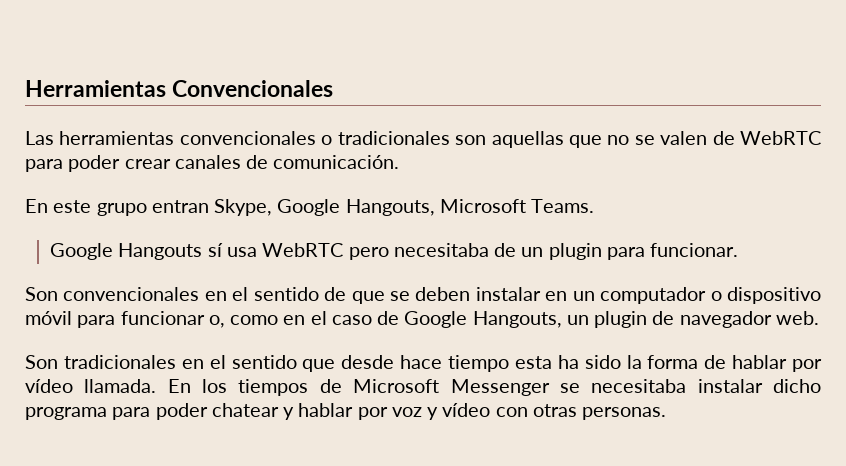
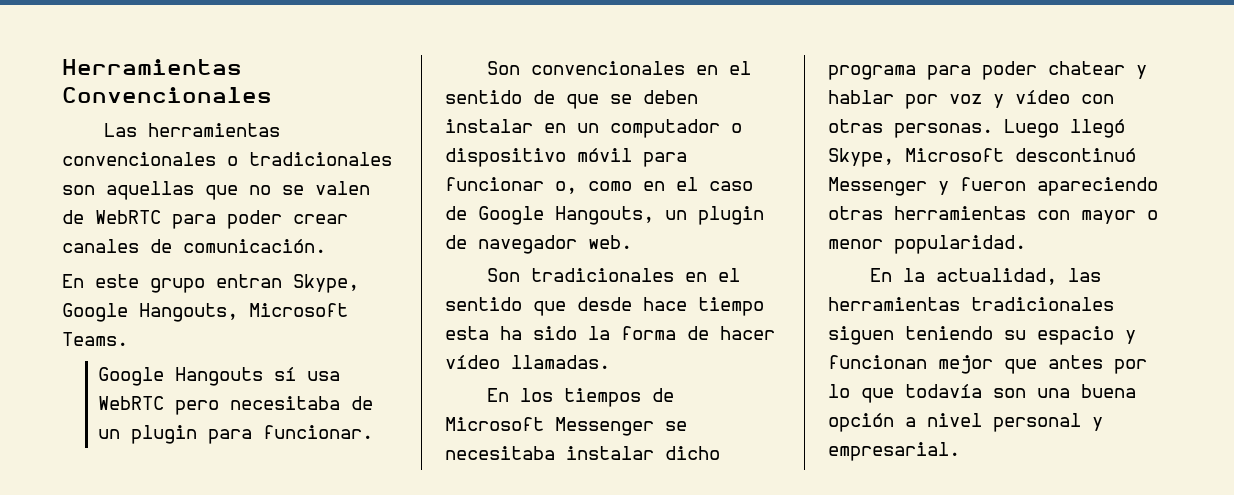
- Son tradicionales en el sentido que desde hace tiempo esta ha sido la forma de hablar por vídeo llamada. En los tiempos de Microsoft Messenger se necesitaba instalar dicho programa para poder chatear y hablar por voz y vídeo con otras personas.
+ Son tradicionales en el sentido que desde hace tiempo esta ha sido la forma de hacer vídeo llamadas.
+ En los tiempos de Microsoft Messenger se necesitaba instalar dicho programa para poder chatear y hablar por voz y vídeo con otras personas.
+ Luego llegó Skype, Microsoft descontinuó Messenger y fueron apareciendo otras herramientas con mayor o menor popularidad.
+ En la actualidad, las herramientas tradicionales siguen teniendo su espacio y funcionan mejor que antes por lo que todavía son una buena opción a nivel personal y empresarial.

